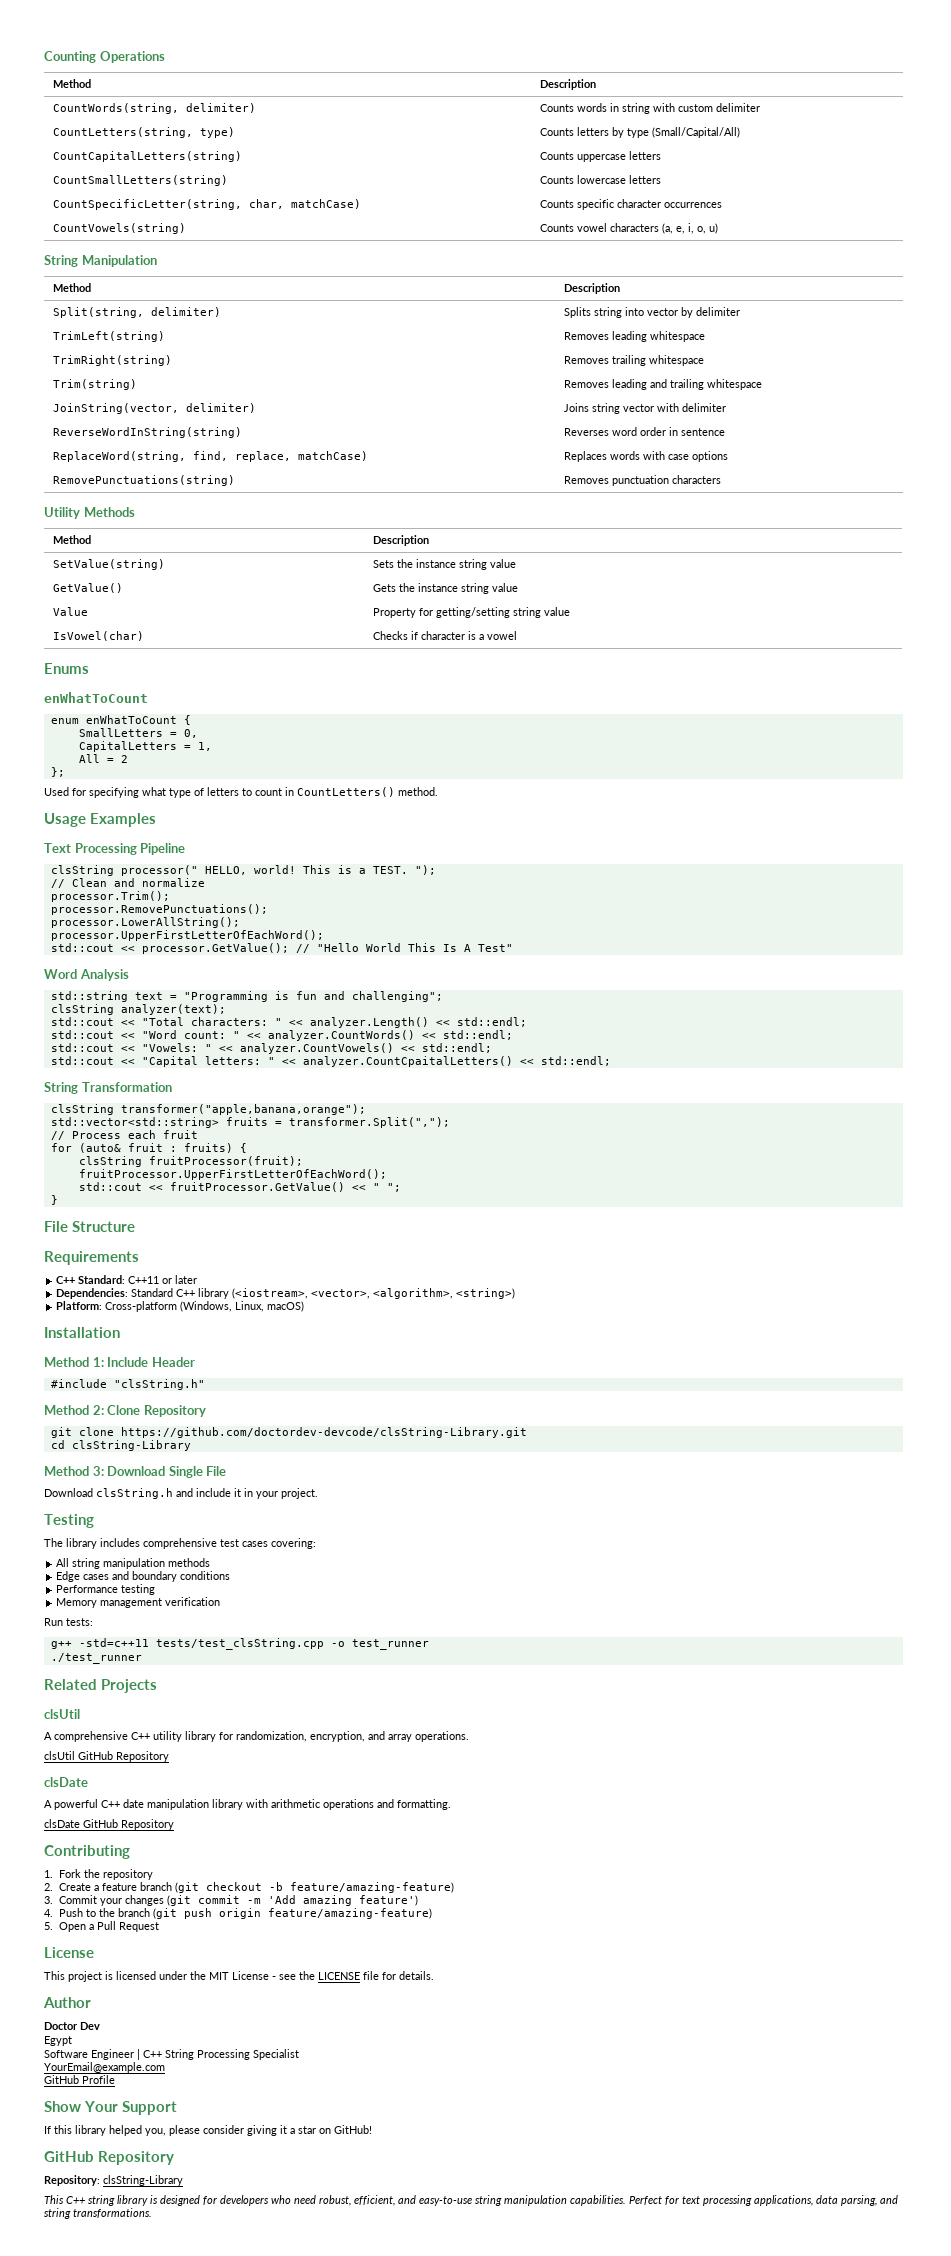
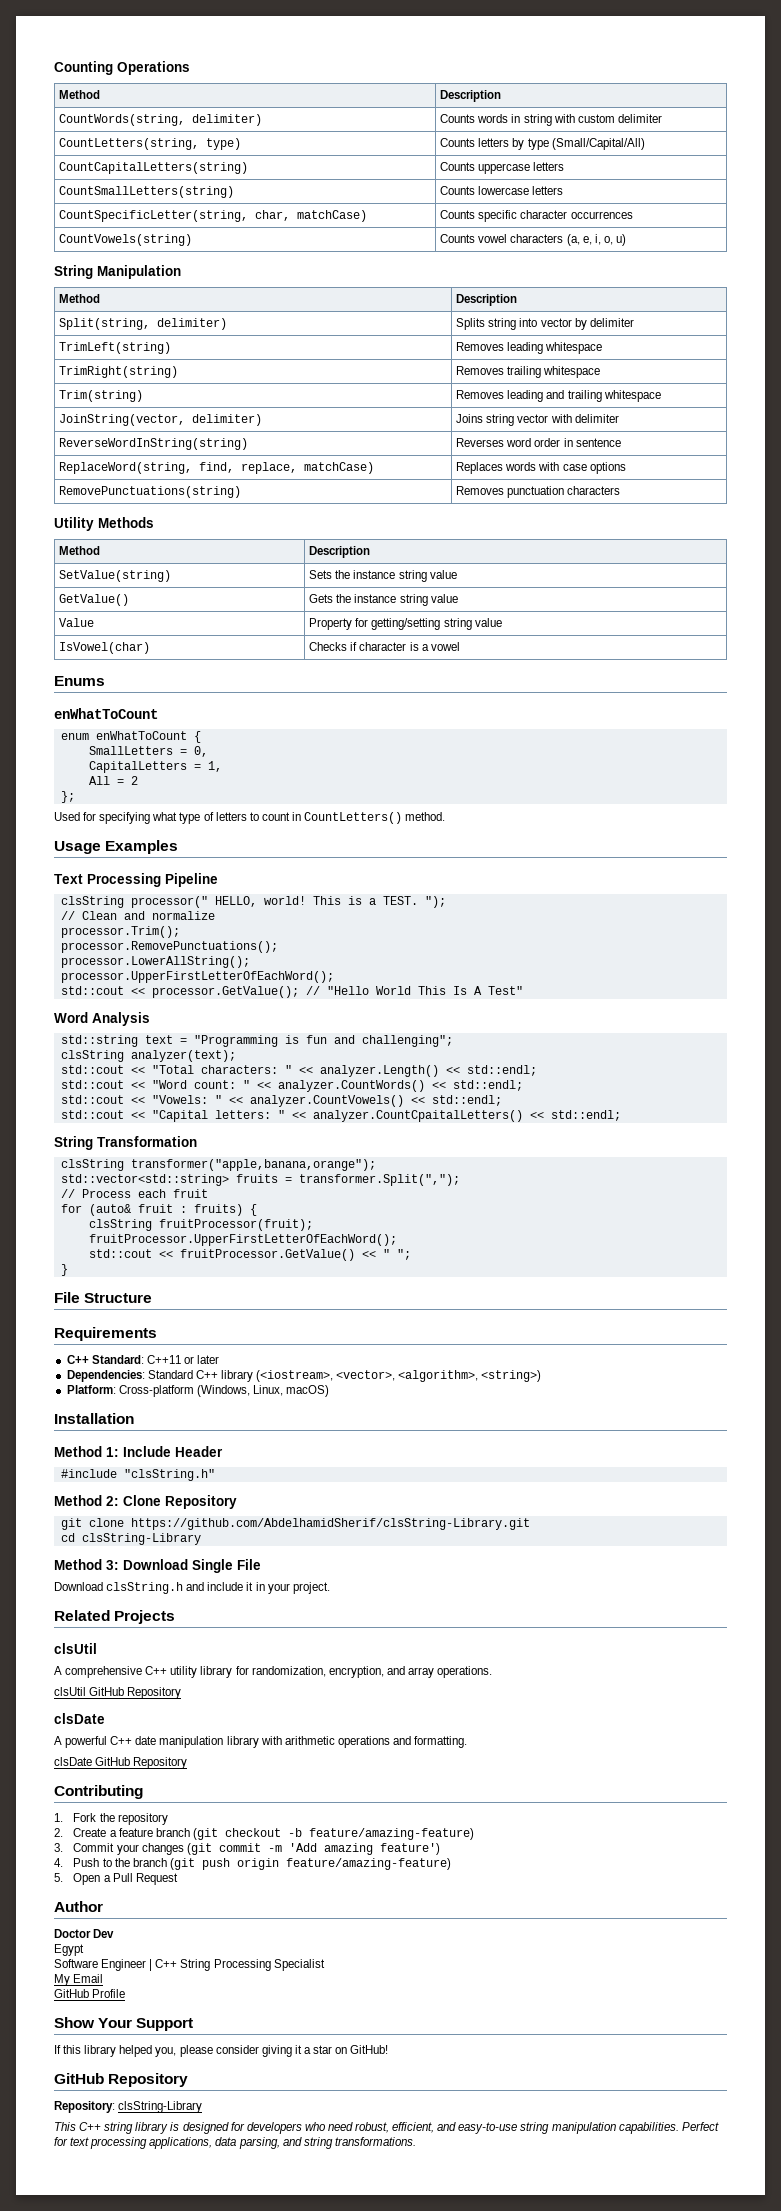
- git clone https://github.com/doctordev-devcode/clsString-Library.git
+ git clone https://github.com/AbdelhamidSherif/clsString-Library.git
- Testing
- The library includes comprehensive test cases covering:
- All string manipulation methods
- Edge cases and boundary conditions
- Performance testing
- Memory management verification
- Run tests:
- g++ -std=c++11 tests/test_clsString.cpp -o test_runner
- ./test_runner
  5. Open a Pull Request
- License
- This project is licensed under the MIT License - see the LICENSE file for details.
- YourEmail@example.com
+ My Email

